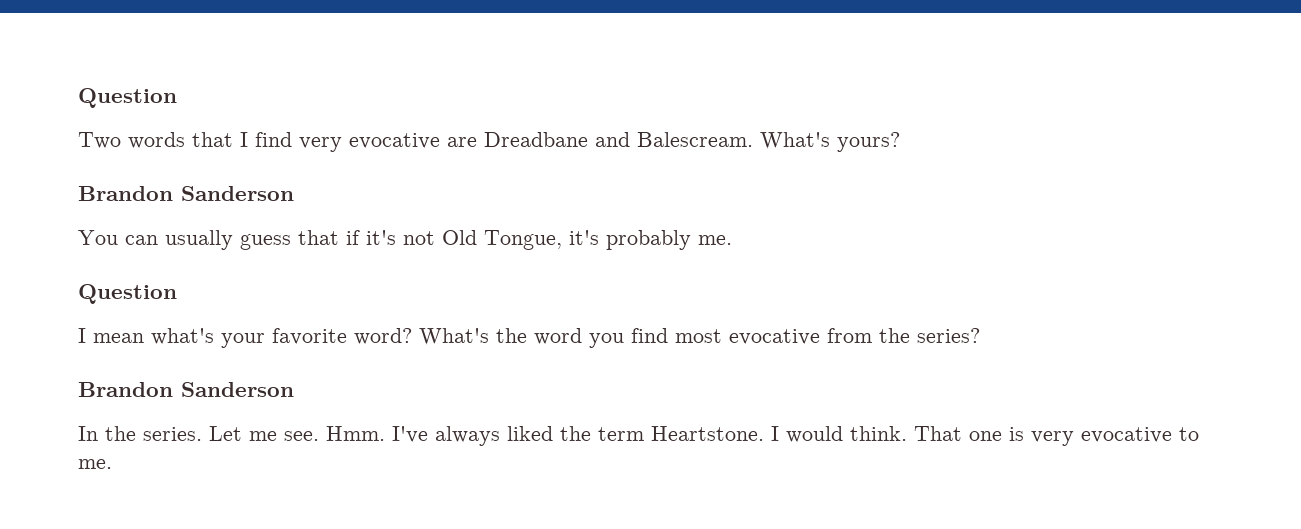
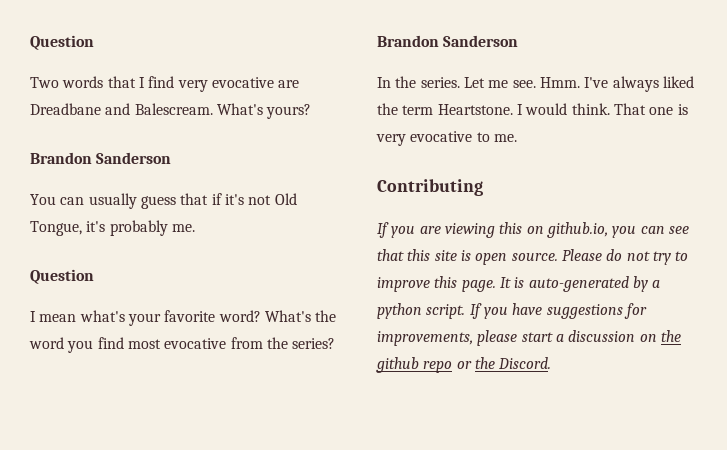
+ Contributing
+ If you are viewing this on github.io, you can see that this site is open source. Please do not try to improve this page. It is auto-generated by a python script. If you have suggestions for improvements, please start a discussion on the github repo or the Discord.

